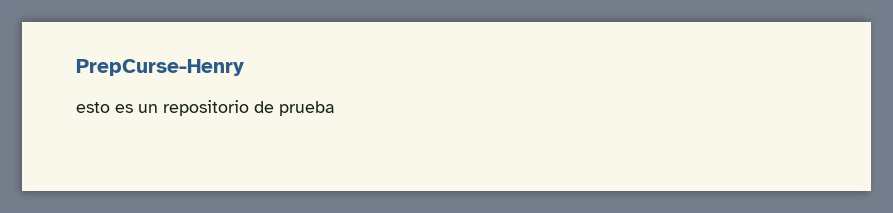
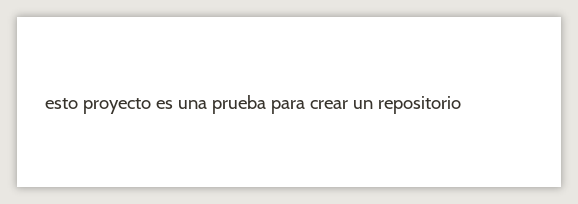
- PrepCurse-Henry
- esto es un repositorio de prueba
+ esto proyecto es una prueba para crear un repositorio

